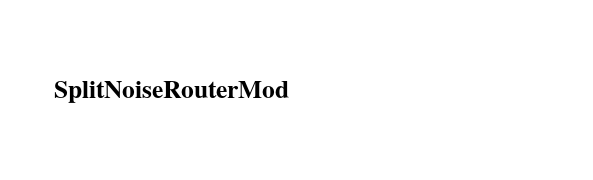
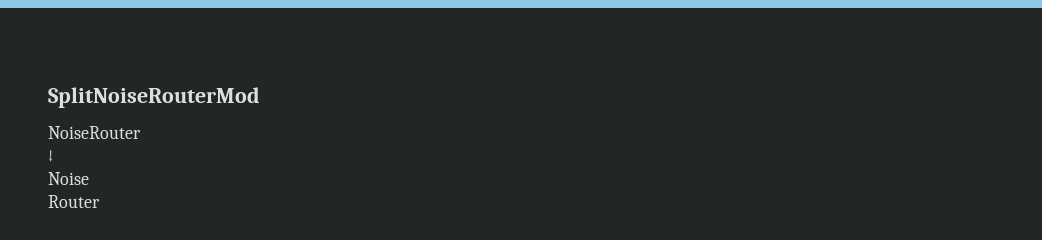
+ NoiseRouter
+ ↓
+ Noise
+ Router

